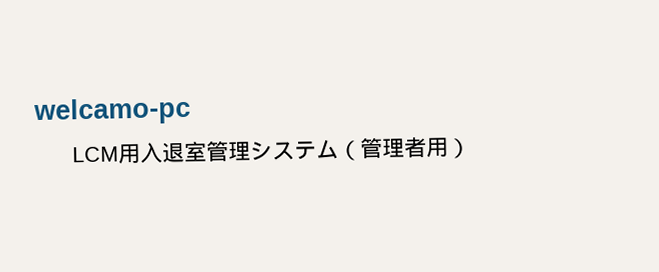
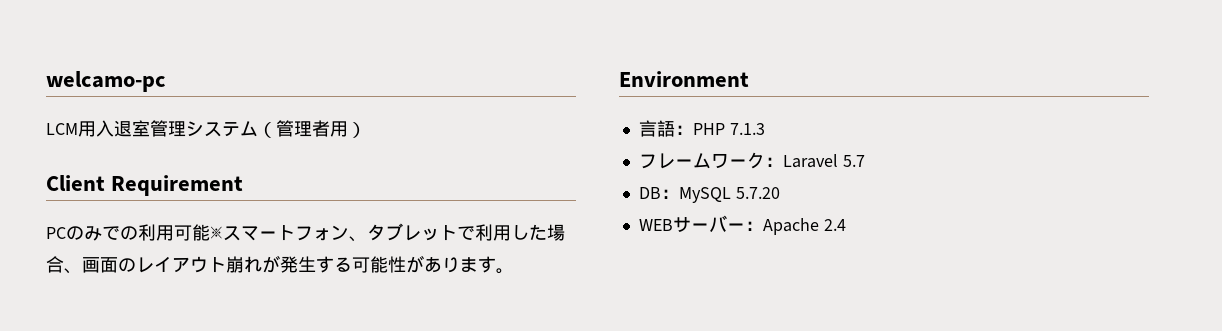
+ Client Requirement
+ PCのみでの利用可能※スマートフォン、タブレットで利用した場合、画面のレイアウト崩れが発生する可能性があります。
+ Environment
+ 言語：PHP 7.1.3
+ フレームワーク：Laravel 5.7
+ DB：MySQL 5.7.20
+ WEBサーバー：Apache 2.4

